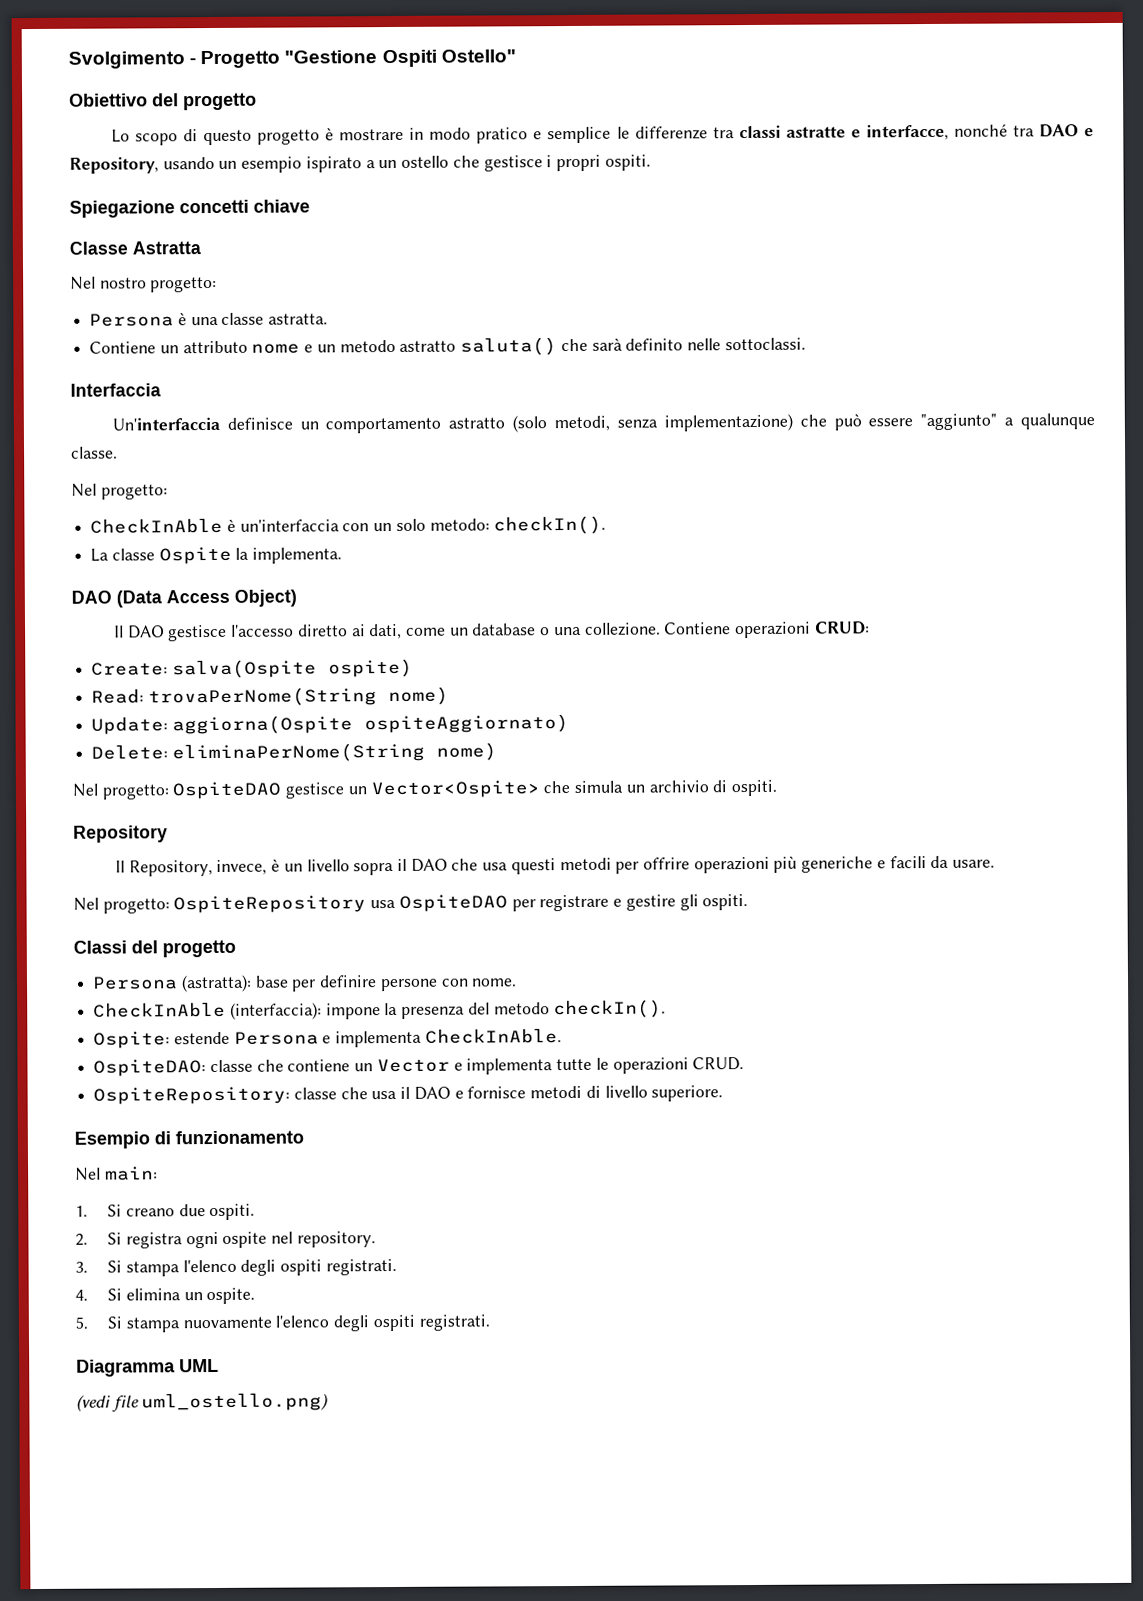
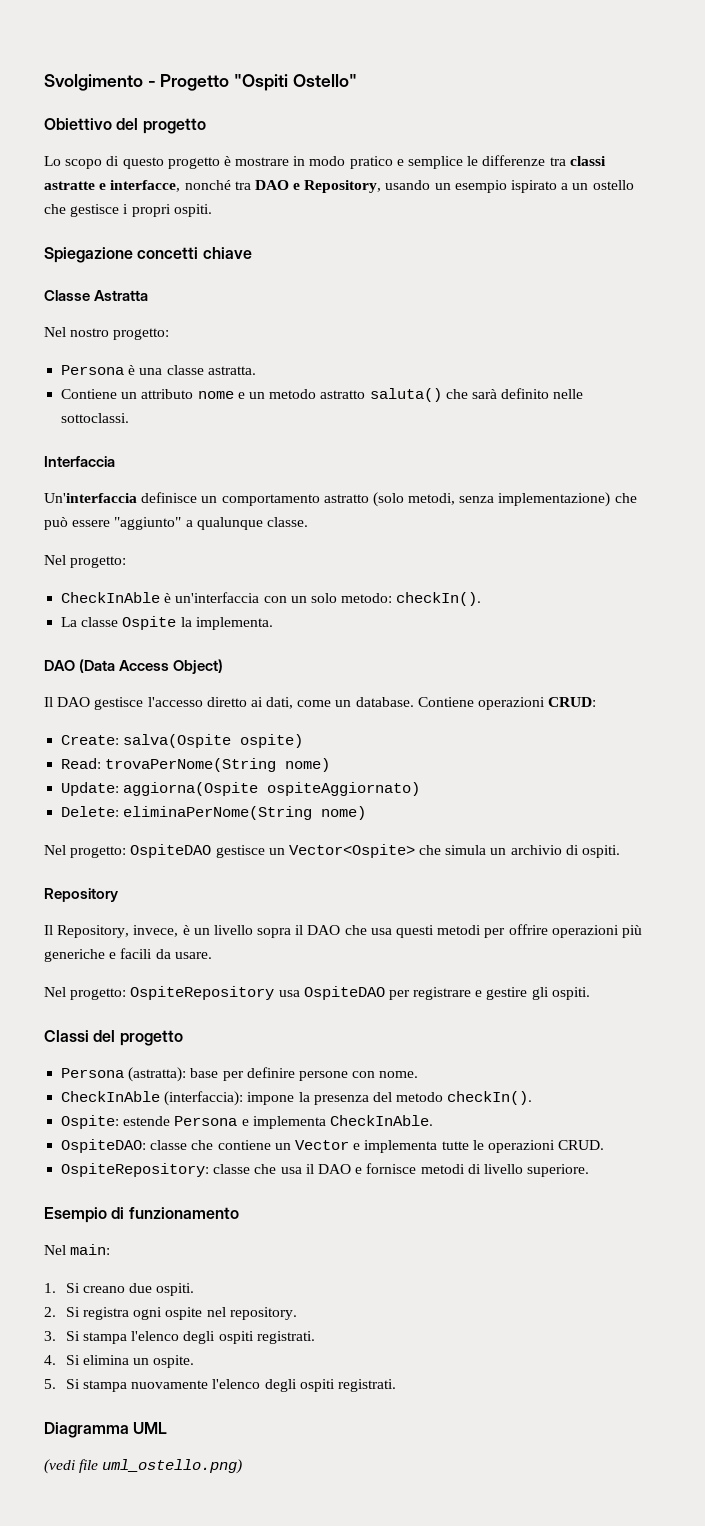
- Svolgimento - Progetto "Gestione Ospiti Ostello"
+ Svolgimento - Progetto "Ospiti Ostello"
- Il DAO gestisce l'accesso diretto ai dati, come un database o una collezione.
+ Il DAO gestisce l'accesso diretto ai dati, come un database.

